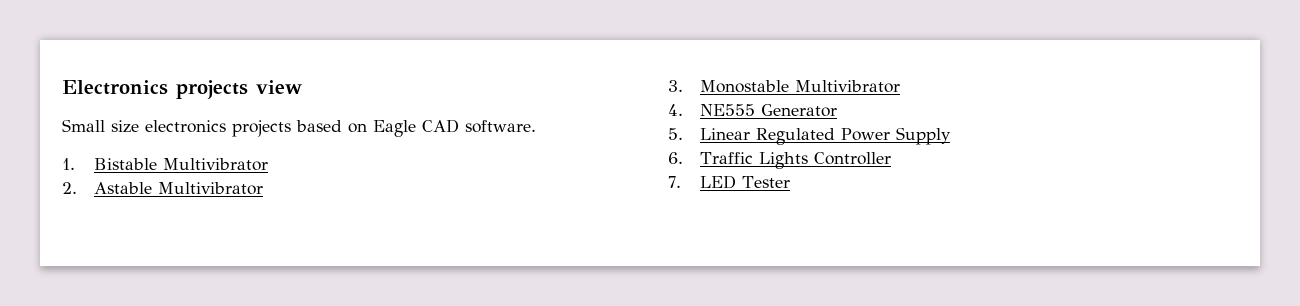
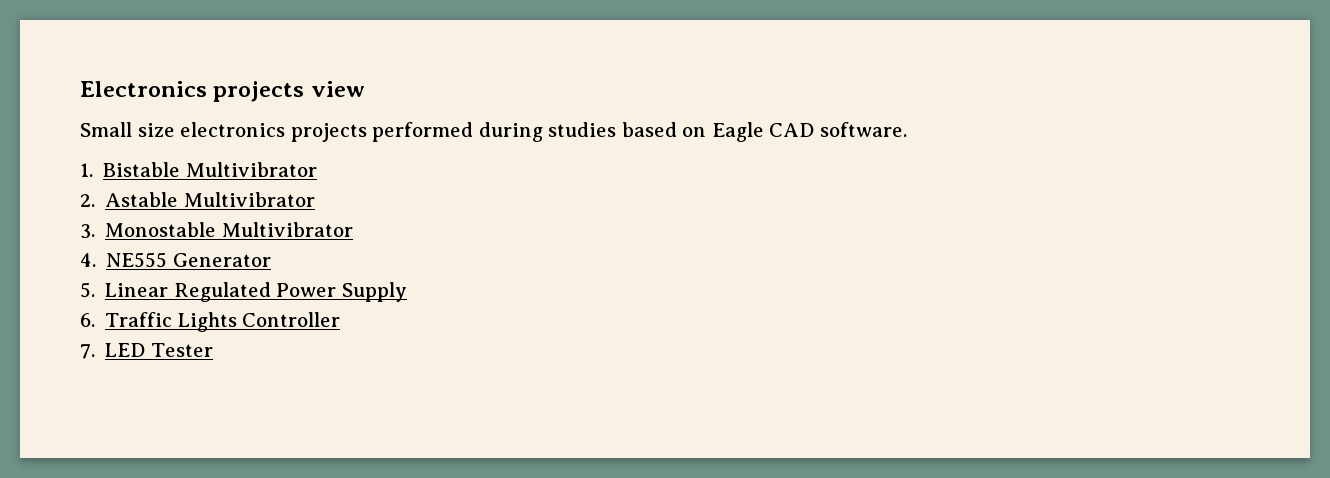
- Small size electronics projects based on Eagle CAD software.
+ Small size electronics projects performed during studies based on Eagle CAD software.

